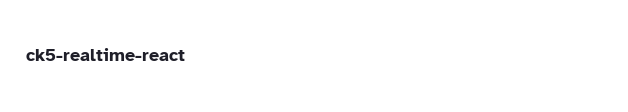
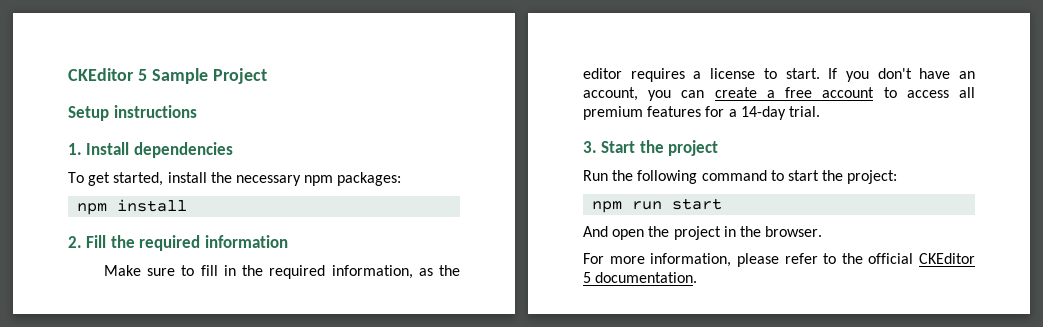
- ck5-realtime-react
+ CKEditor 5 Sample Project
+ Setup instructions
+ 1. Install dependencies
+ To get started, install the necessary npm packages:
+ npm install
+ 2. Fill the required information
+ Make sure to fill in the required information, as the editor requires a license to start. If you don't have an account, you can create a free account to access all premium features for a 14-day trial.
+ 3. Start the project
+ Run the following command to start the project:
+ npm run start
+ And open the project in the browser.
+ For more information, please refer to the official CKEditor 5 documentation.

